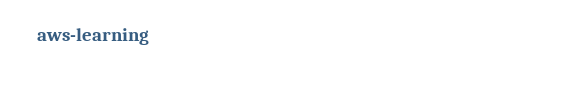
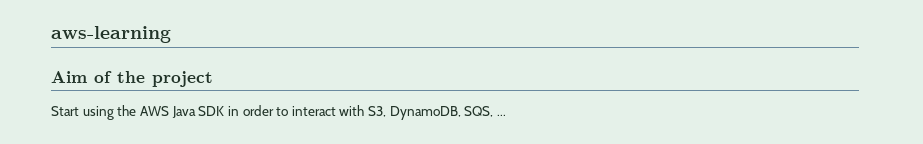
+ Aim of the project
+ Start using the AWS Java SDK in order to interact with S3, DynamoDB, SQS, ...

